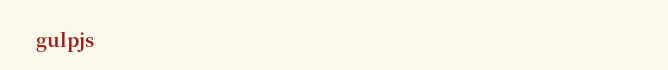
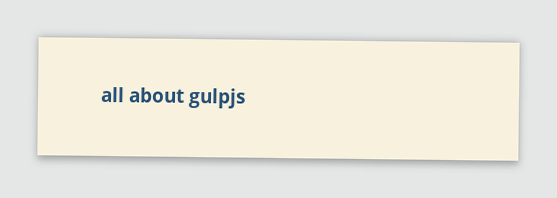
- gulpjs
+ all about gulpjs

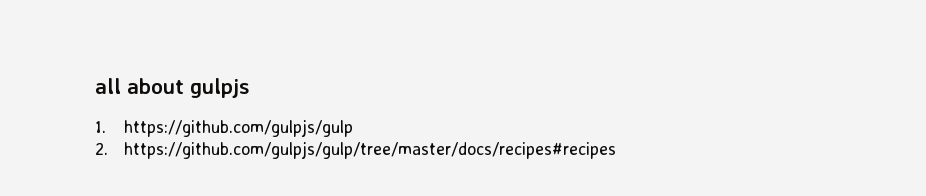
+ 1. https://github.com/gulpjs/gulp
+ 2. https://github.com/gulpjs/gulp/tree/master/docs/recipes#recipes

